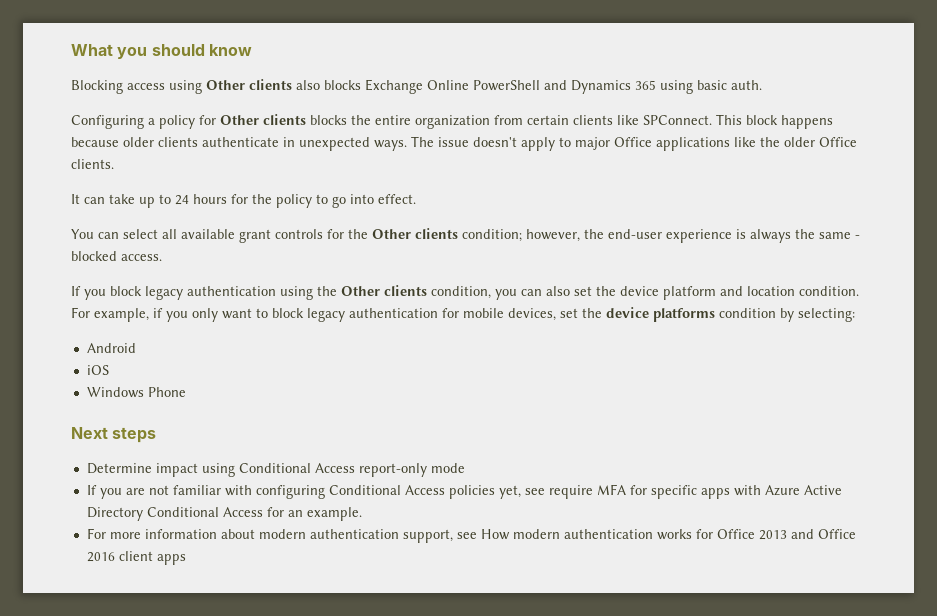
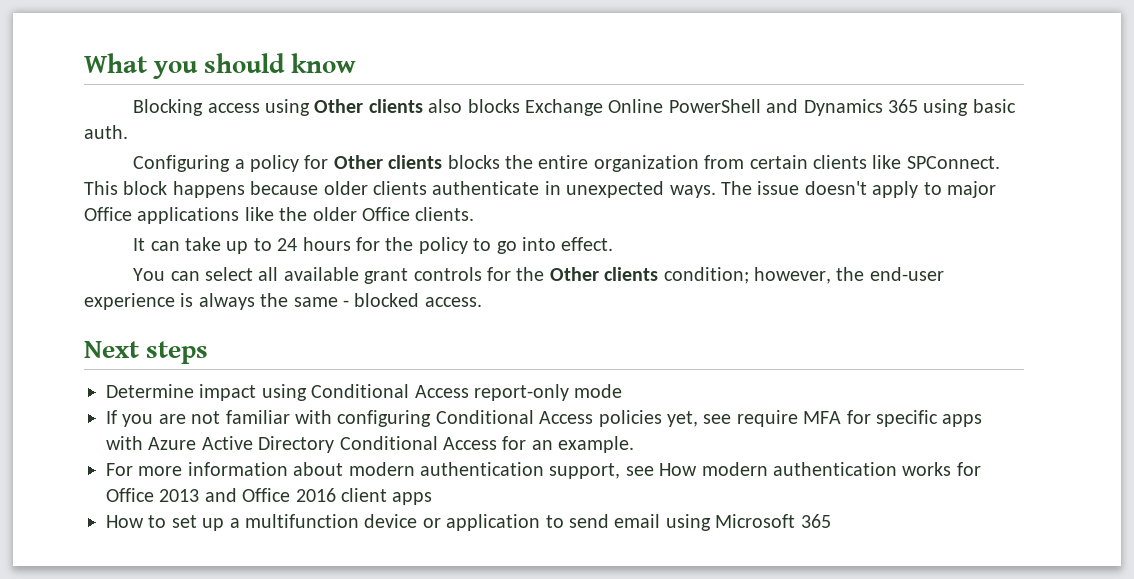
- If you block legacy authentication using the Other clients condition, you can also set the device platform and location condition. For example, if you only want to block legacy authentication for mobile devices, set the device platforms condition by selecting:
- Android
- iOS
- Windows Phone
+ How to set up a multifunction device or application to send email using Microsoft 365

